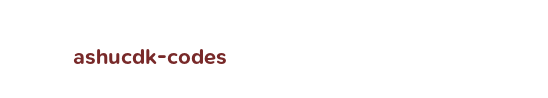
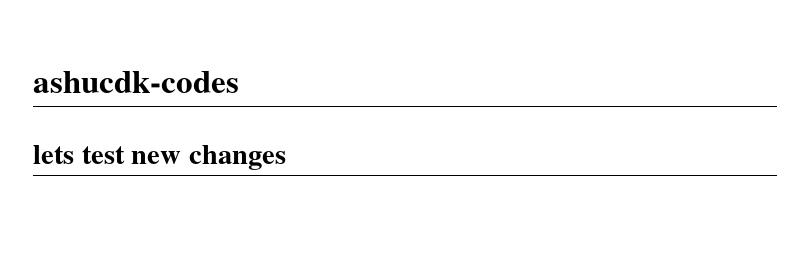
+ lets test new changes

